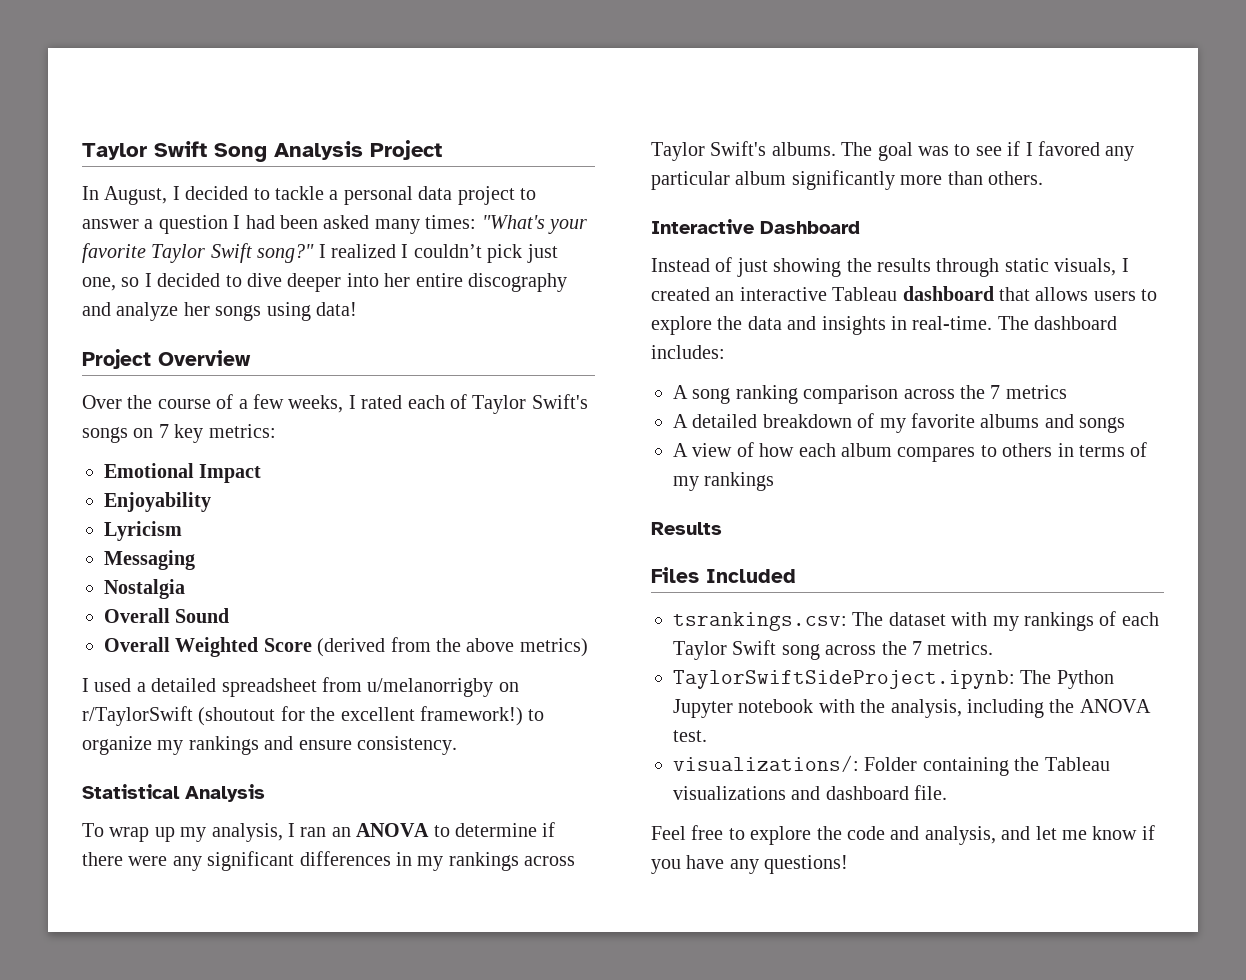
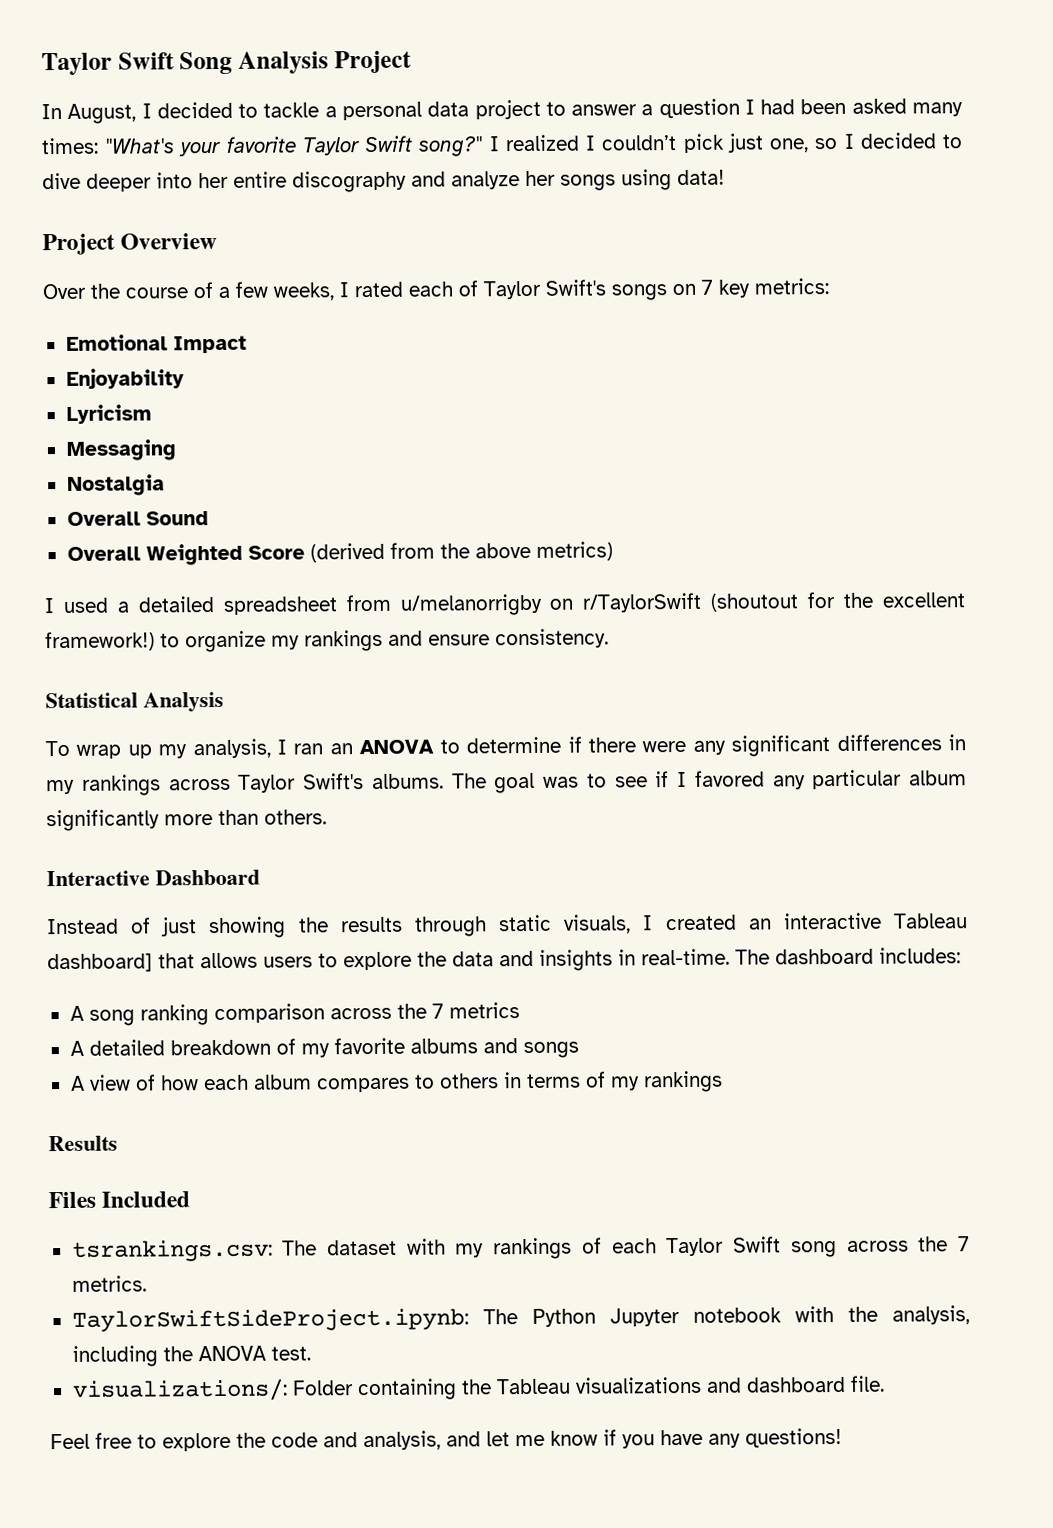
- Instead of just showing the results through static visuals, I created an interactive Tableau dashboard that allows users to explore the data and insights in real-time.
+ Instead of just showing the results through static visuals, I created an interactive Tableau dashboard] that allows users to explore the data and insights in real-time.

